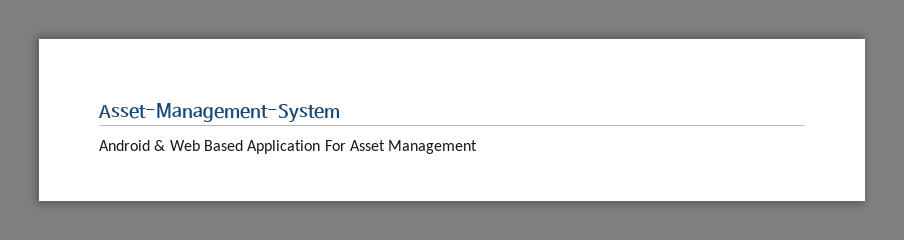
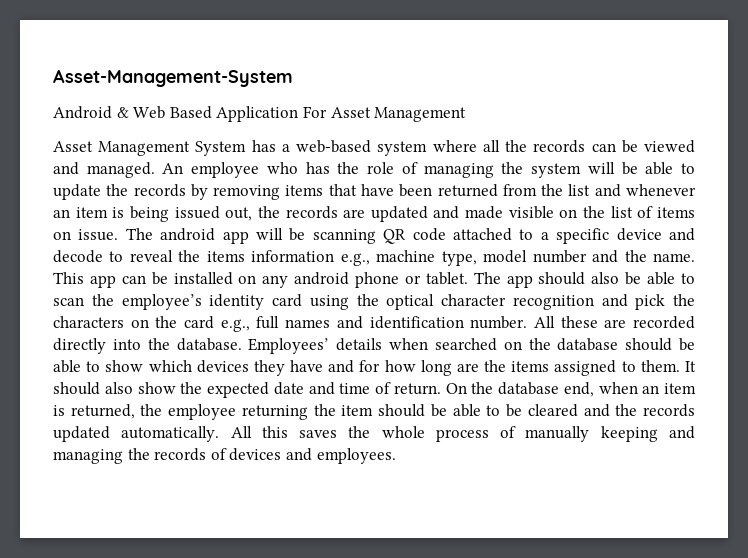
+ Asset Management System has a web-based system where all the records can be viewed and managed. An employee who has the role of managing the system will be able to update the records by removing items that have been returned from the list and whenever an item is being issued out, the records are updated and made visible on the list of items on issue. The android app will be scanning QR code attached to a specific device and decode to reveal the items information e.g., machine type, model number and the name. This app can be installed on any android phone or tablet. The app should also be able to scan the employee’s identity card using the optical character recognition and pick the characters on the card e.g., full names and identification number. All these are recorded directly into the database. Employees’ details when searched on the database should be able to show which devices they have and for how long are the items assigned to them. It should also show the expected date and time of return. On the database end, when an item is returned, the employee returning the item should be able to be cleared and the records updated automatically. All this saves the whole process of manually keeping and managing the records of devices and employees.

